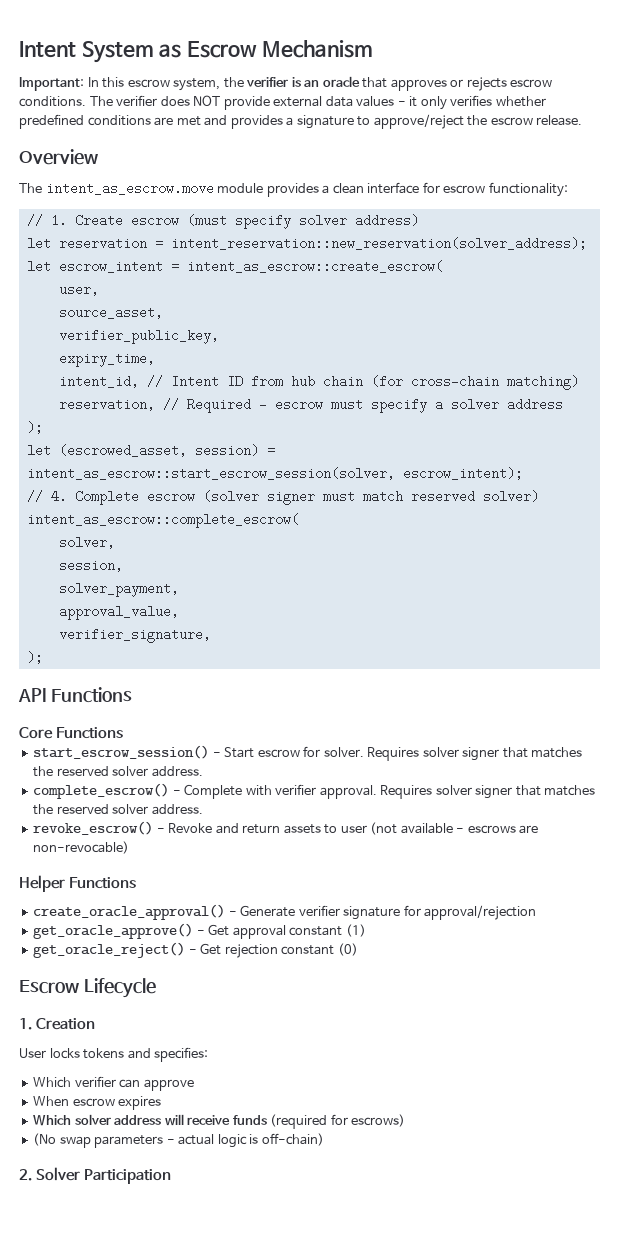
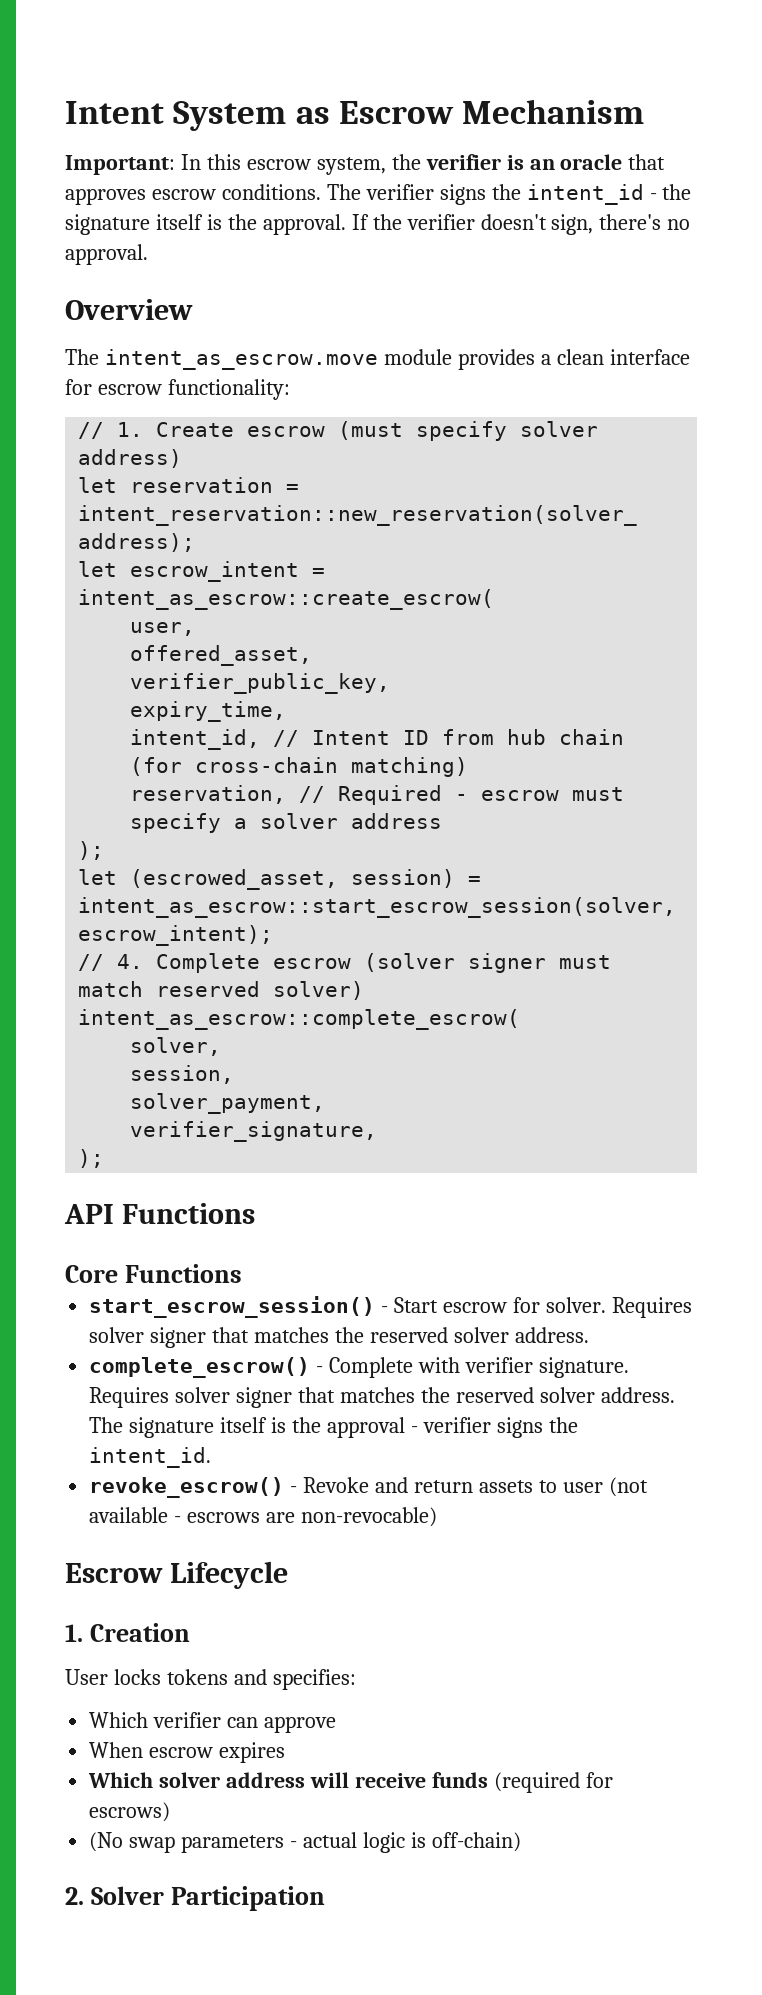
- Important: In this escrow system, the verifier is an oracle that approves or rejects escrow conditions.
+ Important: In this escrow system, the verifier is an oracle that approves escrow conditions.
- The verifier does NOT provide external data values - it only verifies whether predefined conditions are met and provides a signature to approve/reject the escrow release.
+ The verifier signs the intent_id - the signature itself is the approval. If the verifier doesn't sign, there's no approval.
- source_asset,
+ offered_asset,
- approval_value,
- complete_escrow() - Complete with verifier approval. Requires solver signer that matches the reserved solver address.
+ complete_escrow() - Complete with verifier signature. Requires solver signer that matches the reserved solver address. The signature itself is the approval - verifier signs the intent_id.
- Helper Functions
- create_oracle_approval() - Generate verifier signature for approval/rejection
- get_oracle_approve() - Get approval constant (1)
- get_oracle_reject() - Get rejection constant (0)

